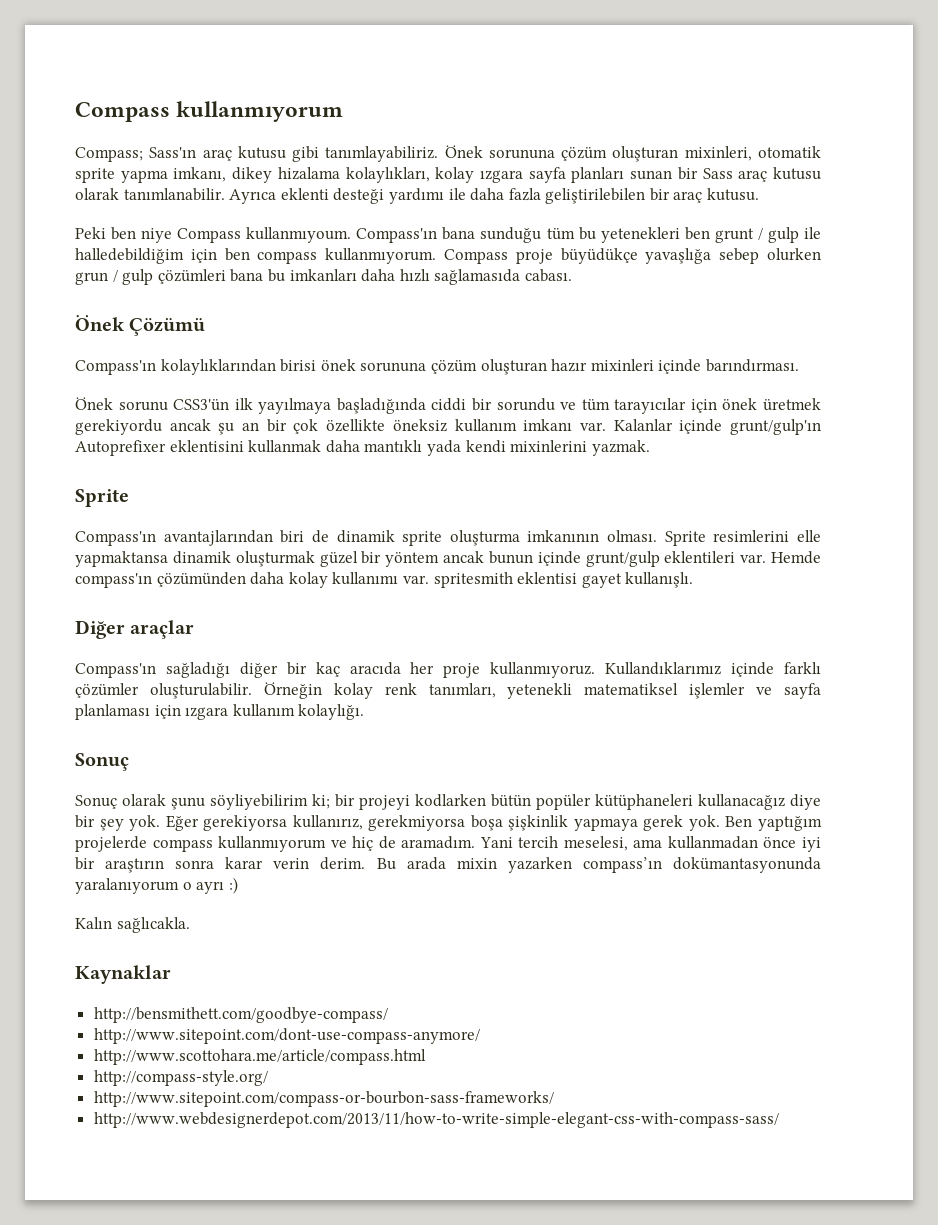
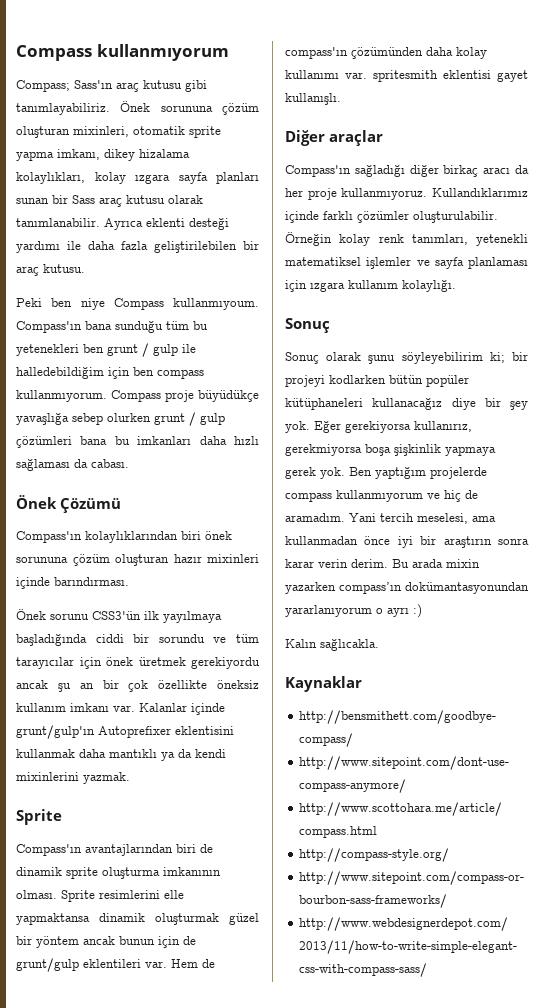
- Compass proje büyüdükçe yavaşlığa sebep olurken grun / gulp çözümleri bana bu imkanları daha hızlı sağlamasıda cabası.
+ Compass proje büyüdükçe yavaşlığa sebep olurken grunt / gulp çözümleri bana bu imkanları daha hızlı sağlaması da cabası.
- Compass'ın kolaylıklarından birisi önek sorununa çözüm oluşturan hazır mixinleri içinde barındırması.
+ Compass'ın kolaylıklarından biri önek sorununa çözüm oluşturan hazır mixinleri içinde barındırması.
- Kalanlar içinde grunt/gulp'ın Autoprefixer eklentisini kullanmak daha mantıklı yada kendi mixinlerini yazmak.
+ Kalanlar içinde grunt/gulp'ın Autoprefixer eklentisini kullanmak daha mantıklı ya da kendi mixinlerini yazmak.
- Sprite resimlerini elle yapmaktansa dinamik oluşturmak güzel bir yöntem ancak bunun içinde grunt/gulp eklentileri var.
+ Sprite resimlerini elle yapmaktansa dinamik oluşturmak güzel bir yöntem ancak bunun için de grunt/gulp eklentileri var.
- Hemde compass'ın çözümünden daha kolay kullanımı var. spritesmith eklentisi gayet kullanışlı.
+ Hem de compass'ın çözümünden daha kolay kullanımı var. spritesmith eklentisi gayet kullanışlı.
- Compass'ın sağladığı diğer bir kaç aracıda her proje kullanmıyoruz.
+ Compass'ın sağladığı diğer birkaç aracı da her proje kullanmıyoruz.
- Sonuç olarak şunu söyliyebilirim ki; bir projeyi kodlarken bütün popüler kütüphaneleri kullanacağız diye bir şey yok.
+ Sonuç olarak şunu söyleyebilirim ki; bir projeyi kodlarken bütün popüler kütüphaneleri kullanacağız diye bir şey yok.
- Bu arada mixin yazarken compass’ın dokümantasyonunda yaralanıyorum o ayrı :)
+ Bu arada mixin yazarken compass’ın dokümantasyonundan yararlanıyorum o ayrı :)

